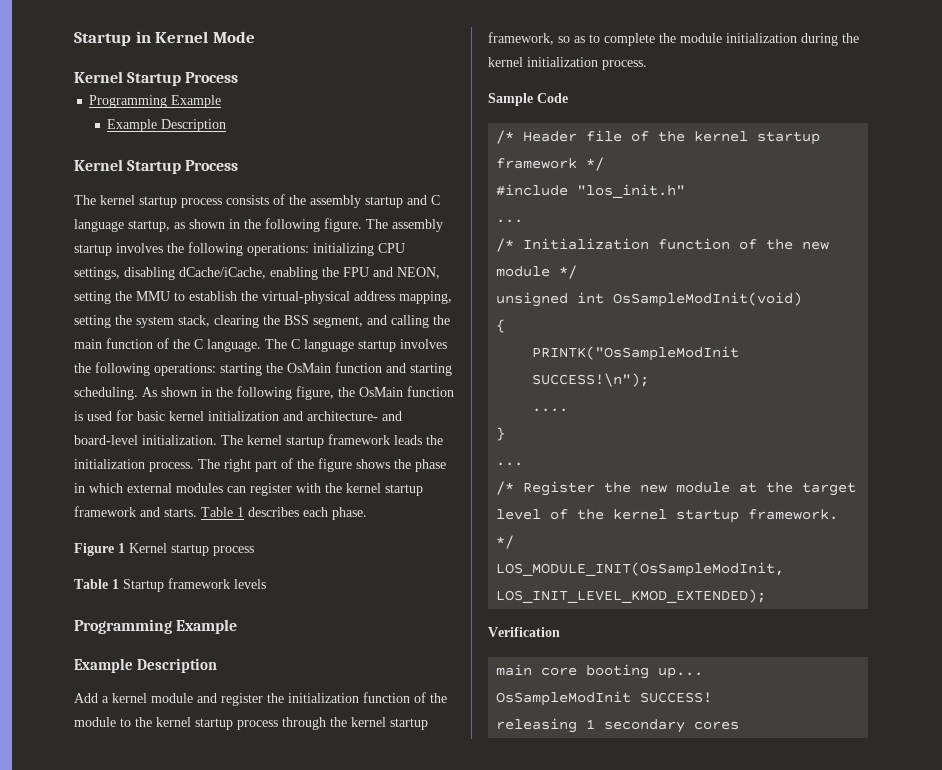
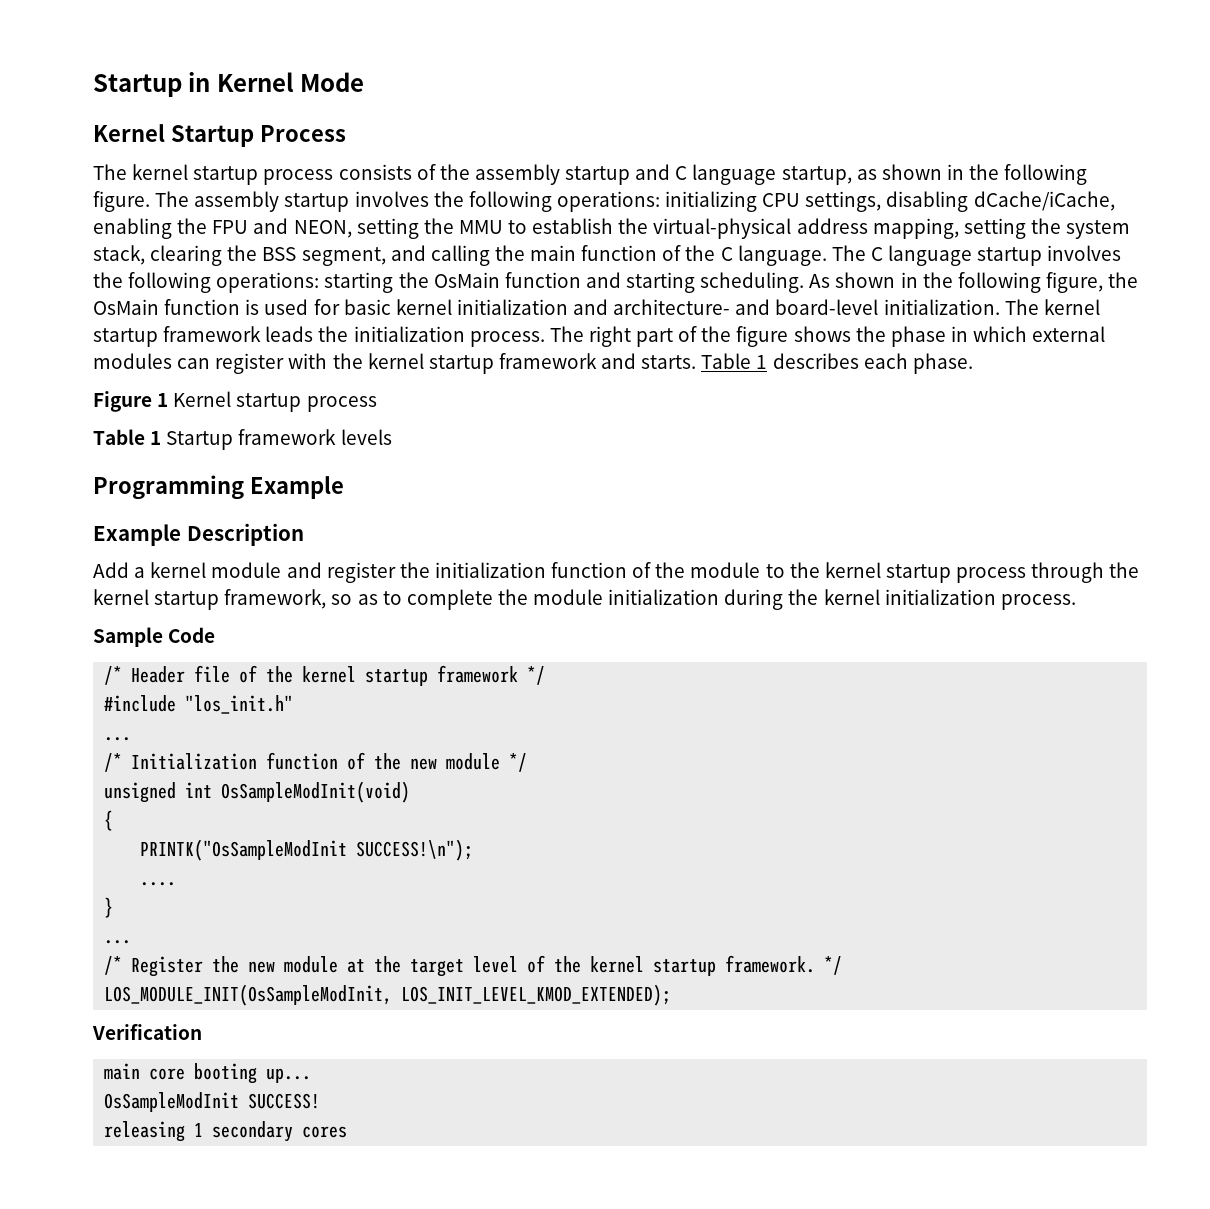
  Startup in Kernel Mode
- Kernel Startup Process
- Programming Example
- Example Description

